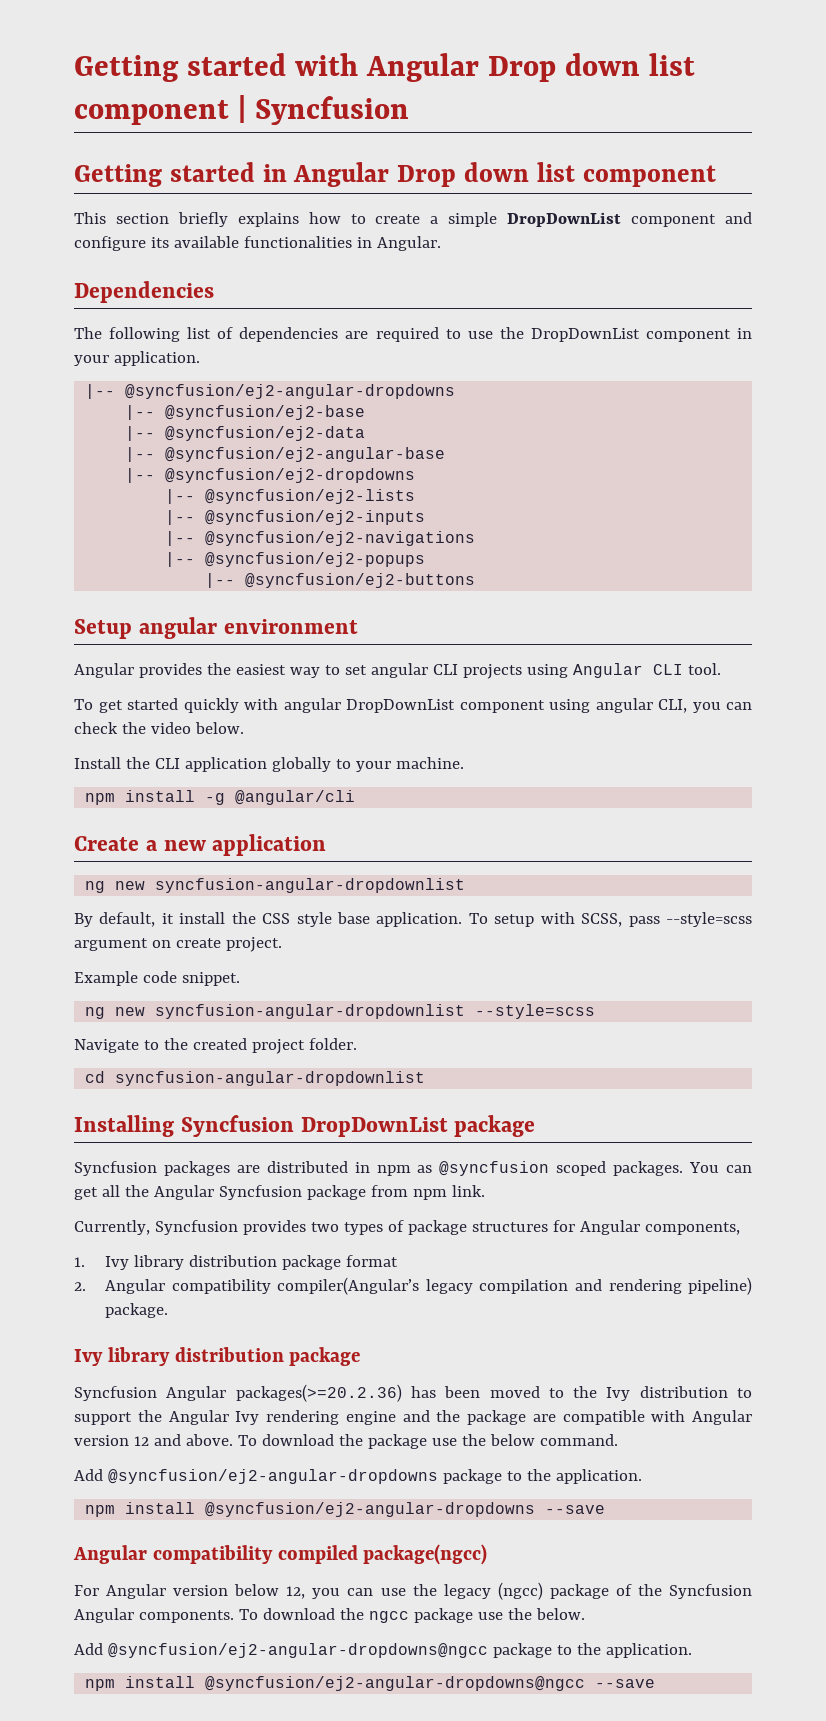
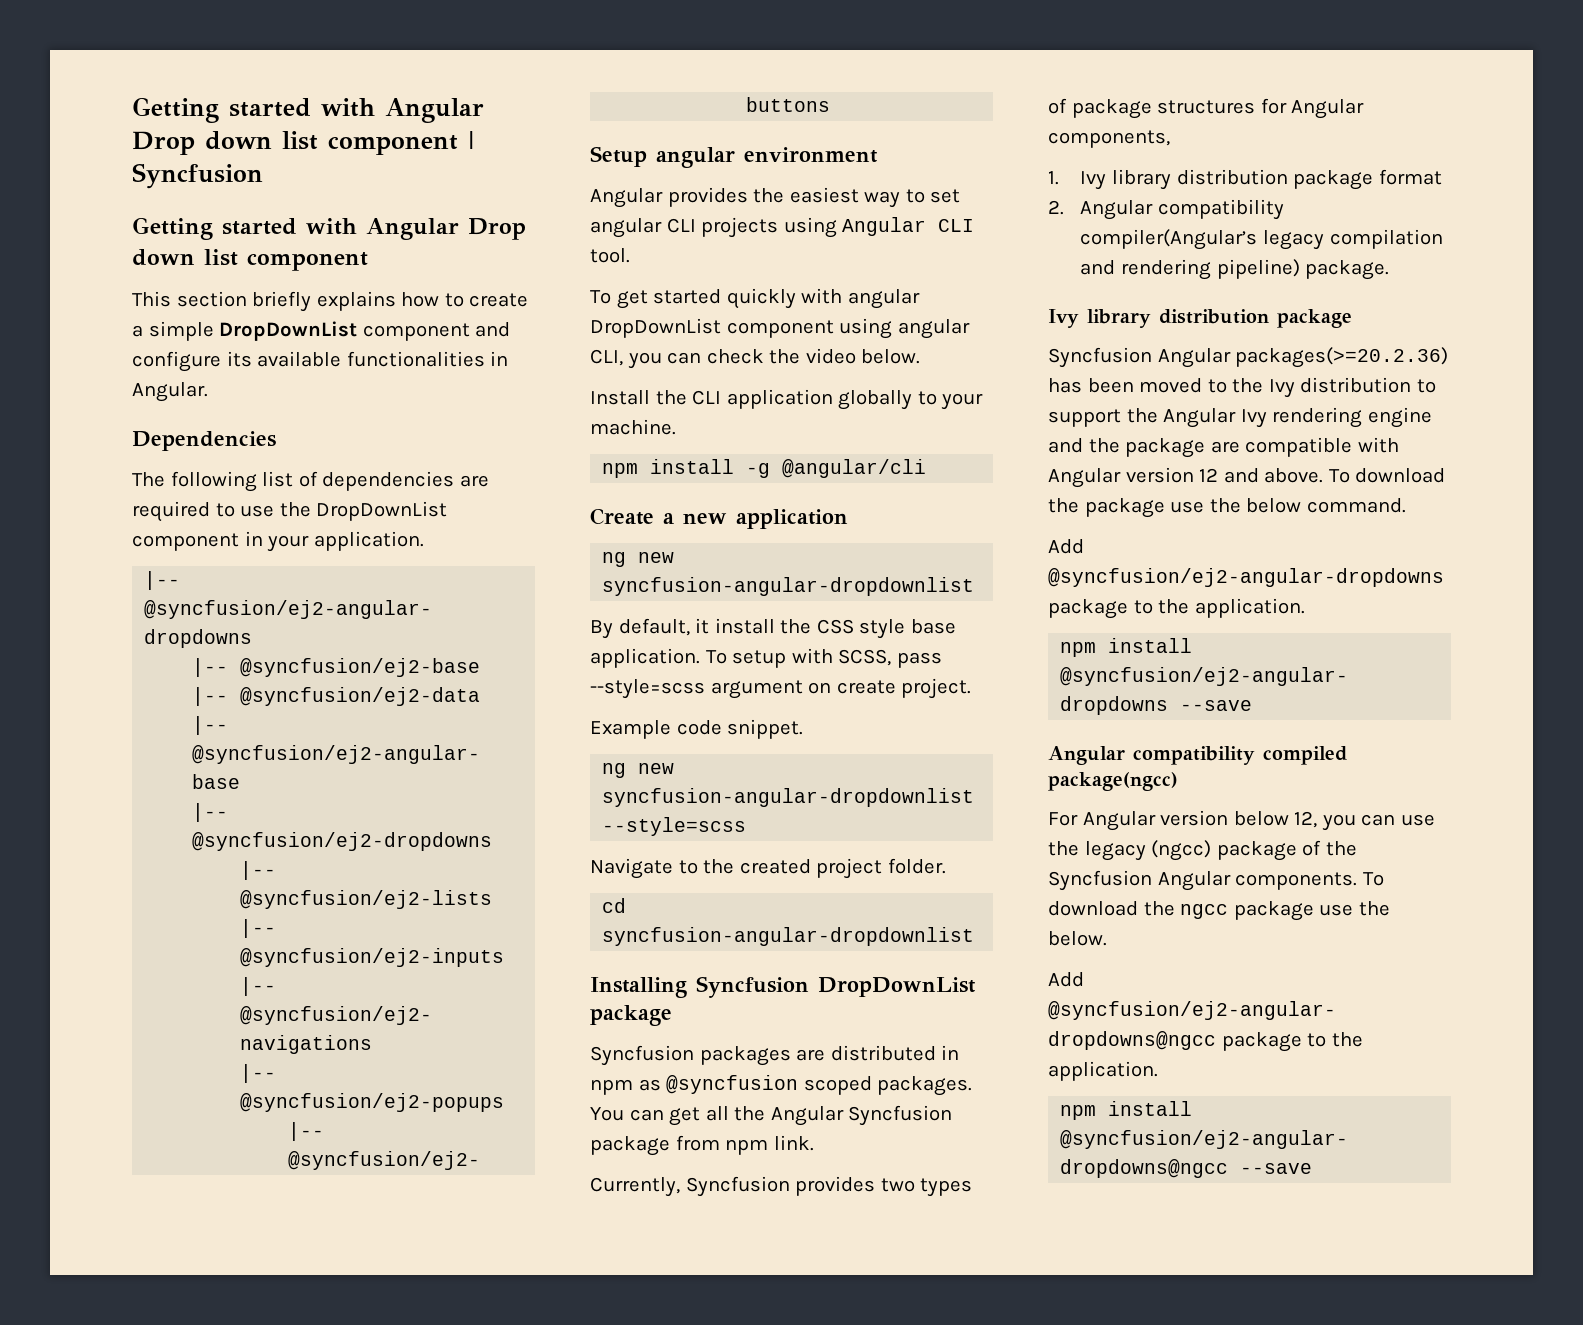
  Getting started with Angular Drop down list component | Syncfusion
- Getting started in Angular Drop down list component
+ Getting started with Angular Drop down list component

